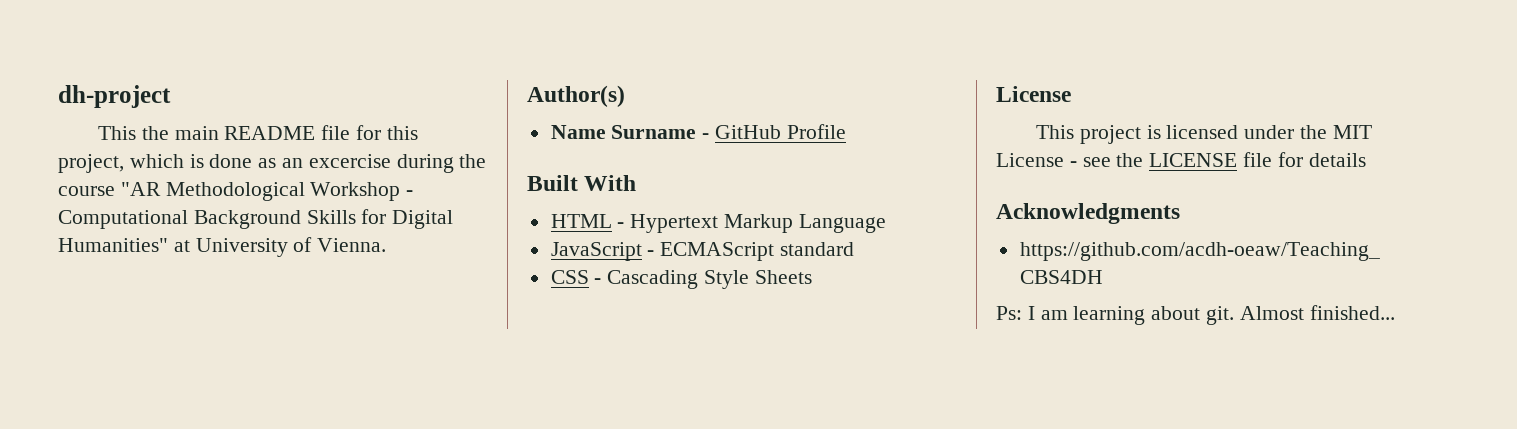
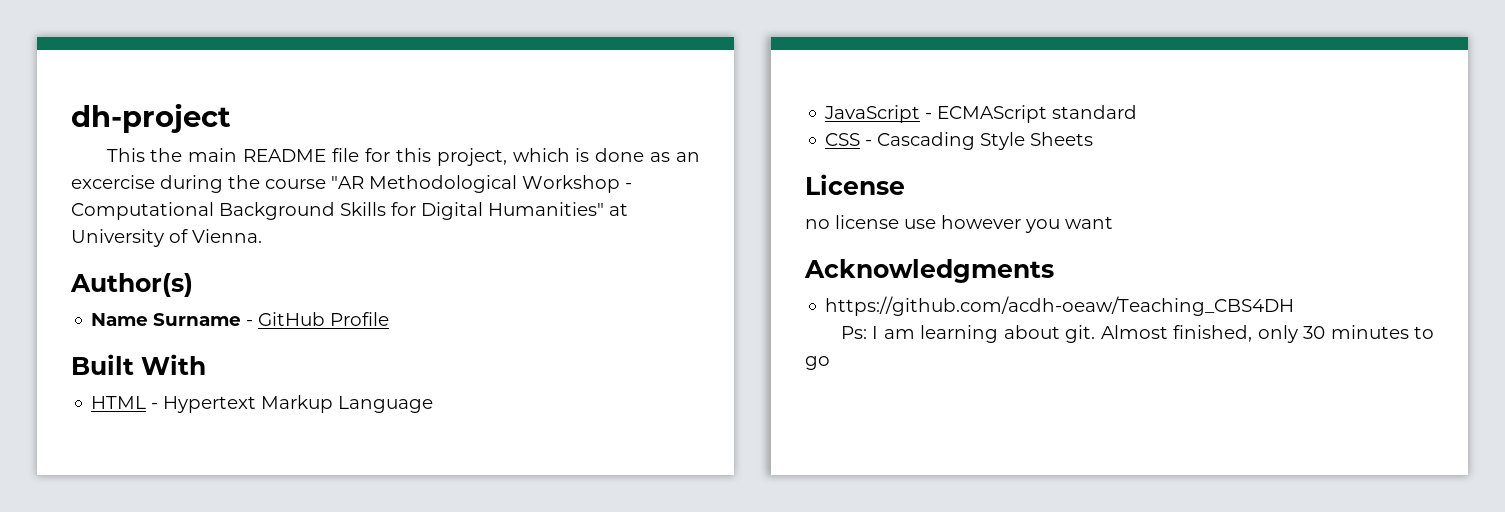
- This project is licensed under the MIT License - see the LICENSE file for details
+ no license use however you want
- Almost finished...
+ Almost finished, only 30 minutes to go

